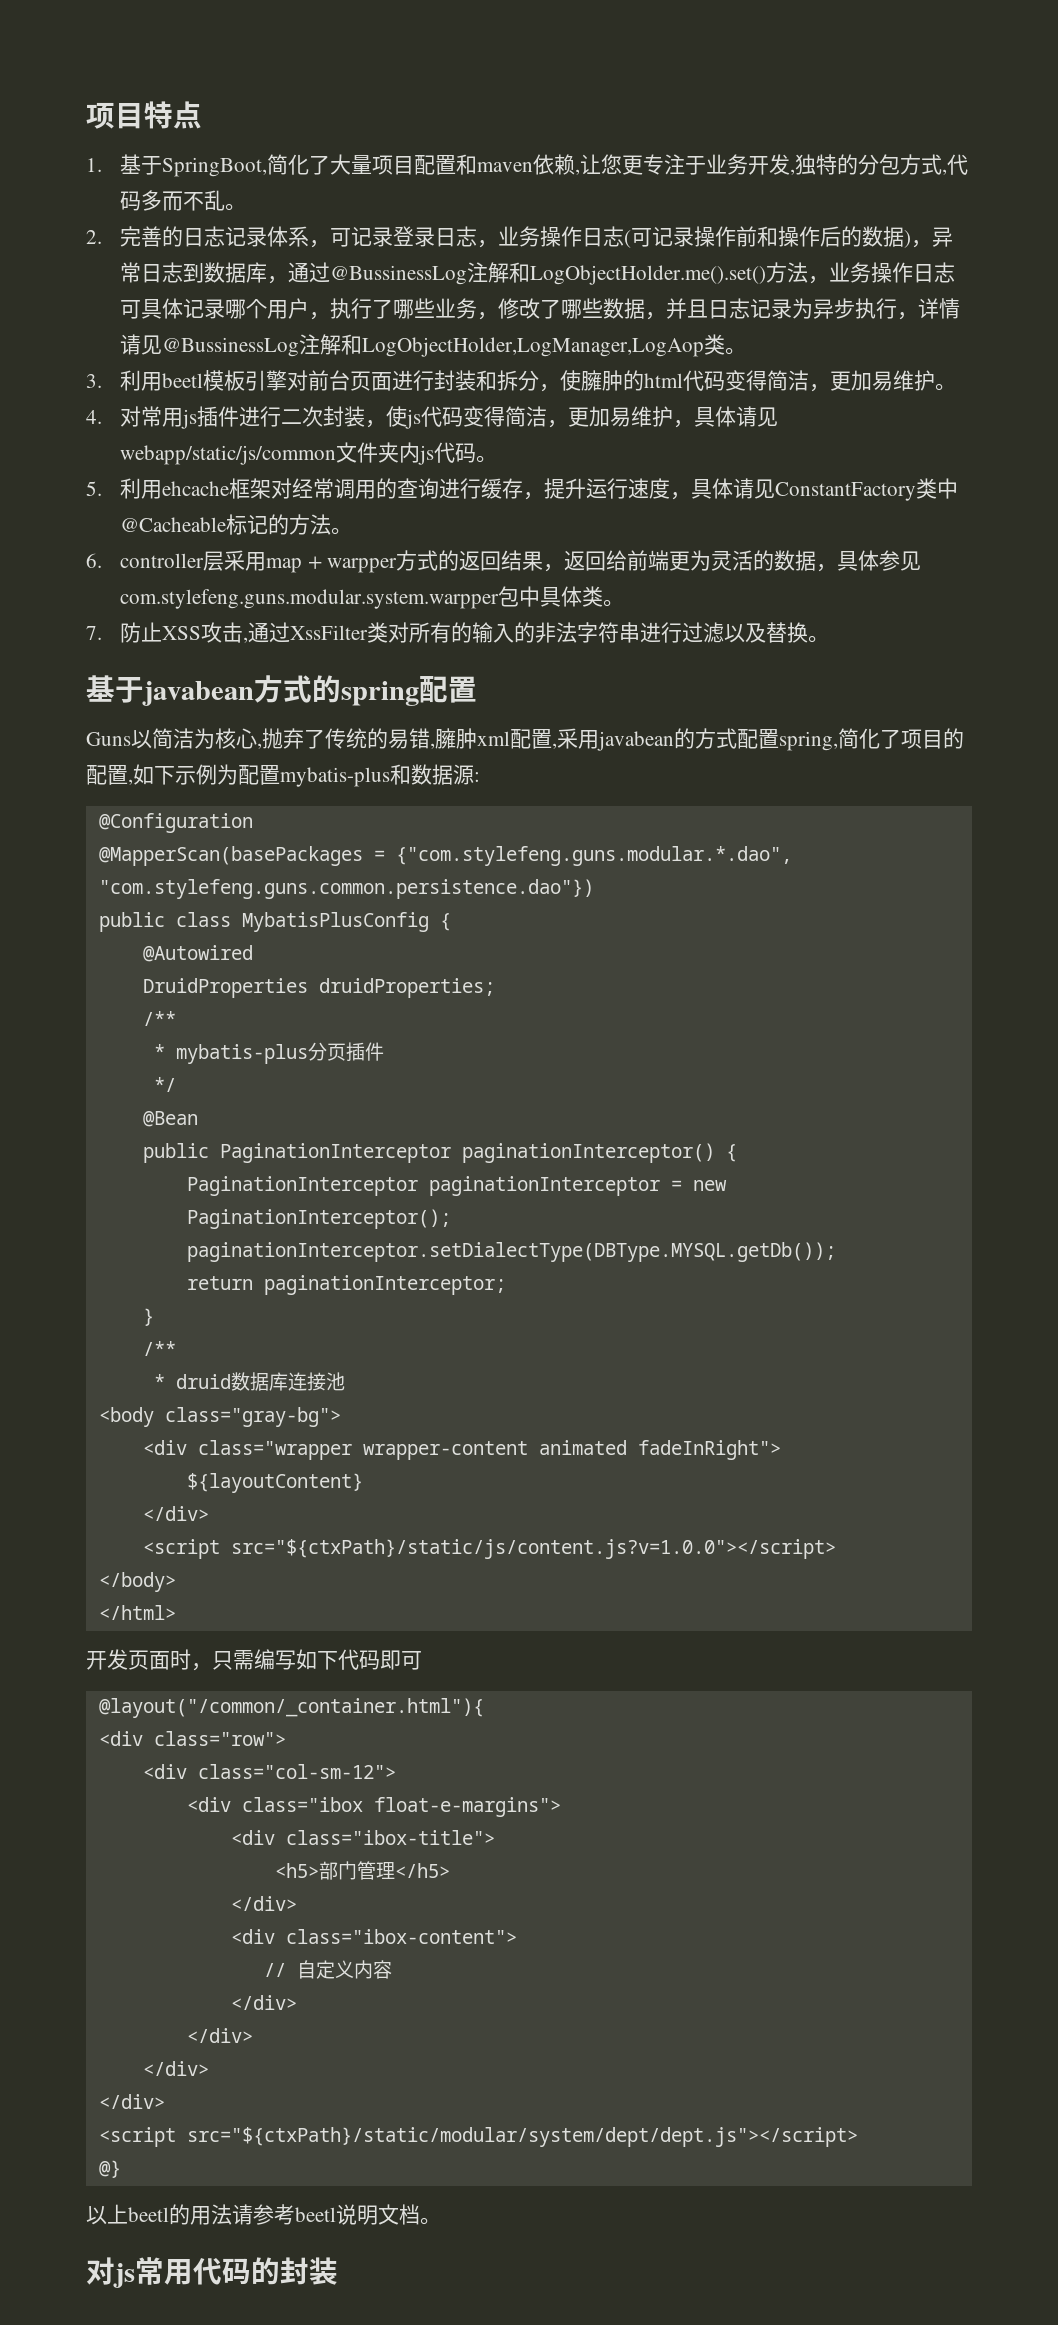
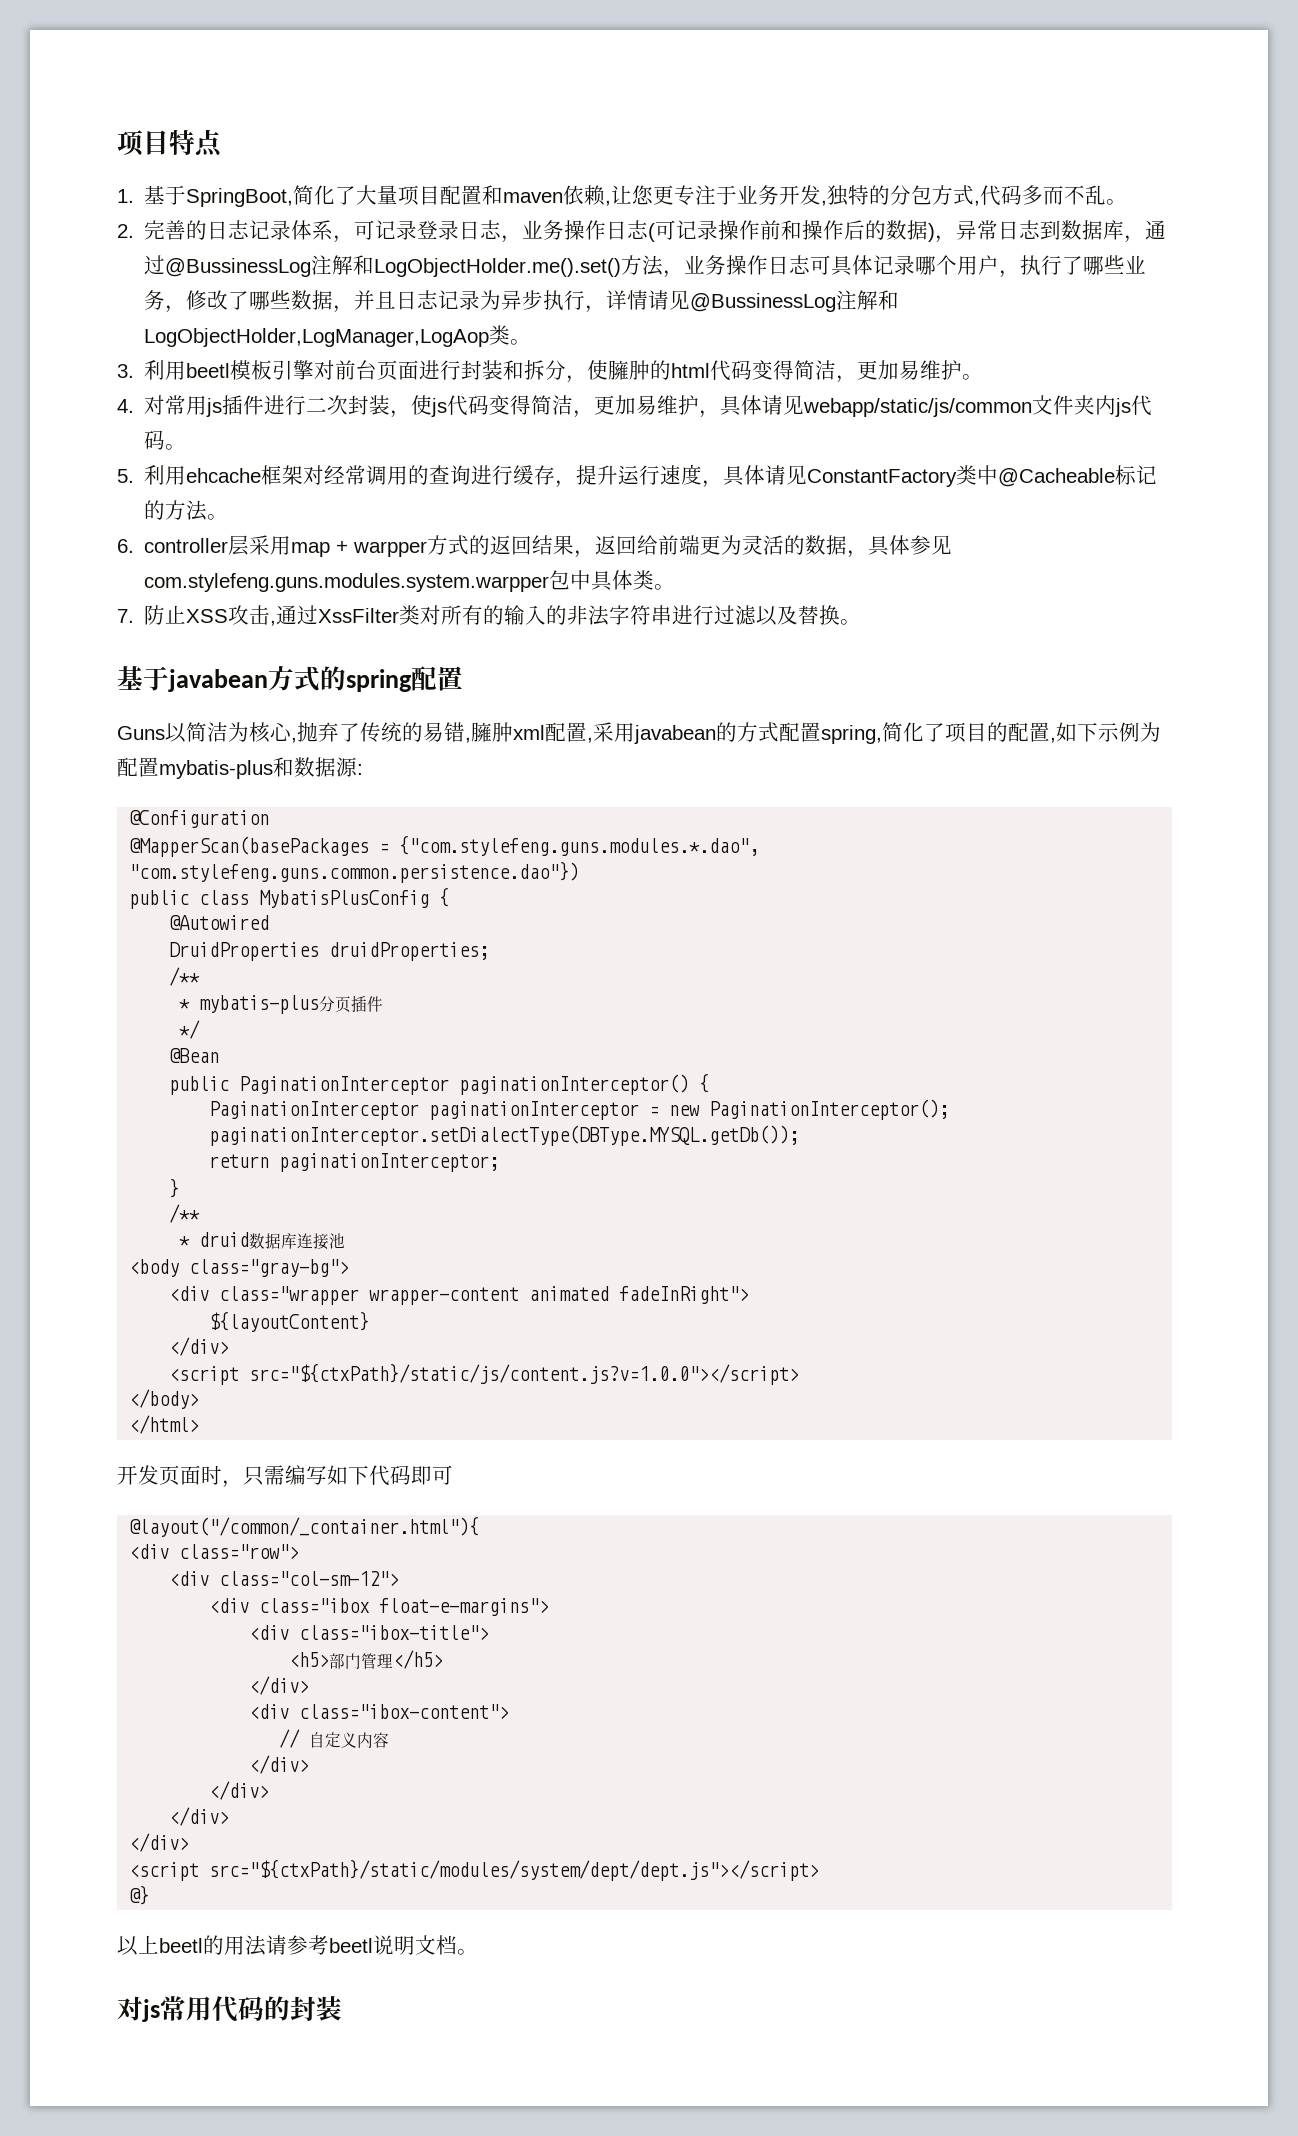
- 6. controller层采用map + warpper方式的返回结果，返回给前端更为灵活的数据，具体参见com.stylefeng.guns.modular.system.warpper包中具体类。
+ 6. controller层采用map + warpper方式的返回结果，返回给前端更为灵活的数据，具体参见com.stylefeng.guns.modules.system.warpper包中具体类。
- @MapperScan(basePackages = {"com.stylefeng.guns.modular.*.dao", "com.stylefeng.guns.common.persistence.dao"})
+ @MapperScan(basePackages = {"com.stylefeng.guns.modules.*.dao", "com.stylefeng.guns.common.persistence.dao"})
- <script src="${ctxPath}/static/modular/system/dept/dept.js"></script>
+ <script src="${ctxPath}/static/modules/system/dept/dept.js"></script>

